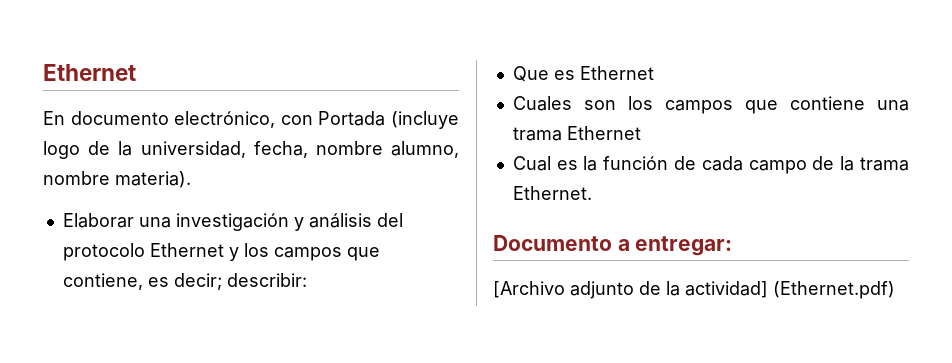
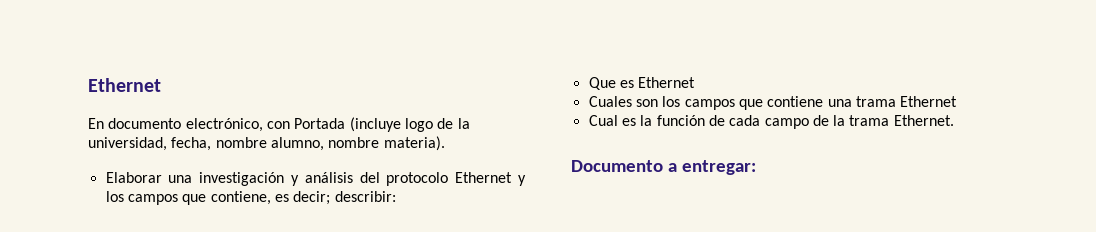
- [Archivo adjunto de la actividad] (Ethernet.pdf)

